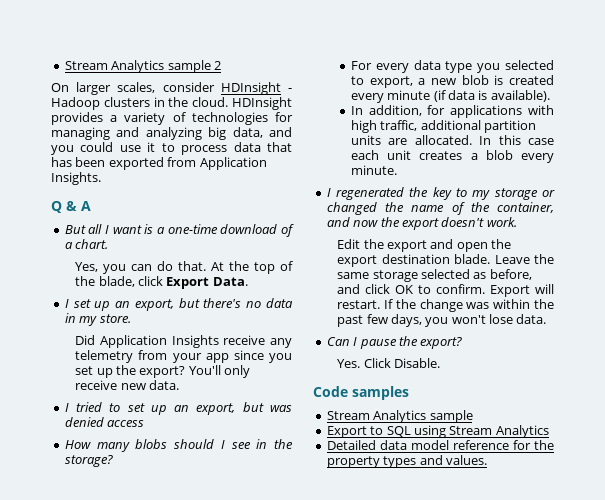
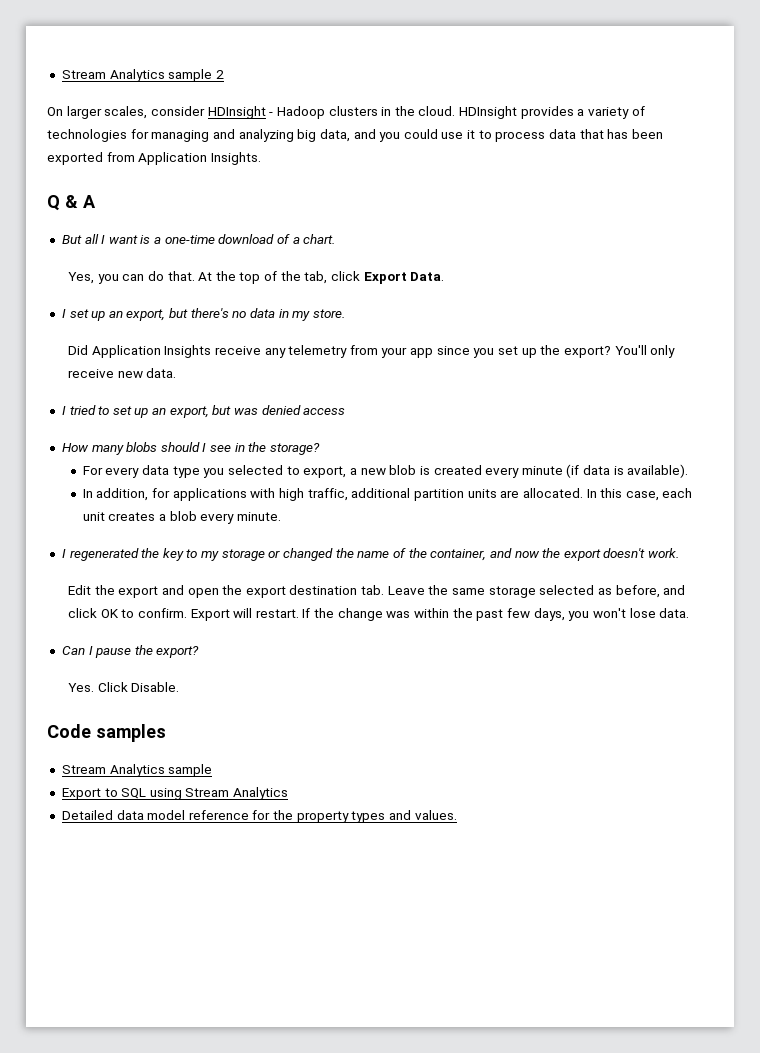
- At the top of the blade, click Export Data.
+ At the top of the tab, click Export Data.
- In this case each unit creates a blob every minute.
+ In this case, each unit creates a blob every minute.
- Edit the export and open the export destination blade. Leave the same storage selected as before, and click OK to confirm.
+ Edit the export and open the export destination tab. Leave the same storage selected as before, and click OK to confirm.

